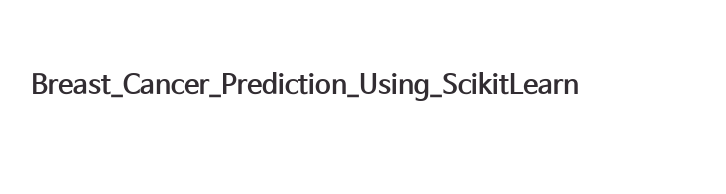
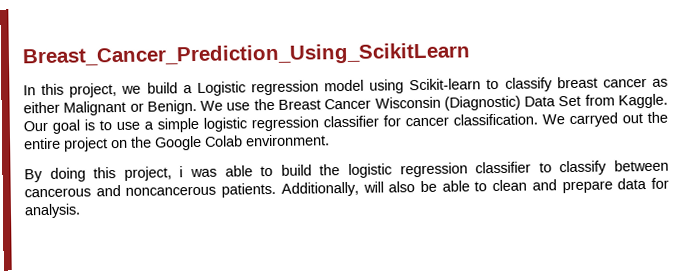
+ In this project, we build a Logistic regression model using Scikit-learn to classify breast cancer as either Malignant or Benign. We use the Breast Cancer Wisconsin (Diagnostic) Data Set from Kaggle. Our goal is to use a simple logistic regression classifier for cancer classification. We carryed out the entire project on the Google Colab environment.
+ By doing this project, i was able to build the logistic regression classifier to classify between cancerous and noncancerous patients. Additionally, will also be able to clean and prepare data for analysis.

